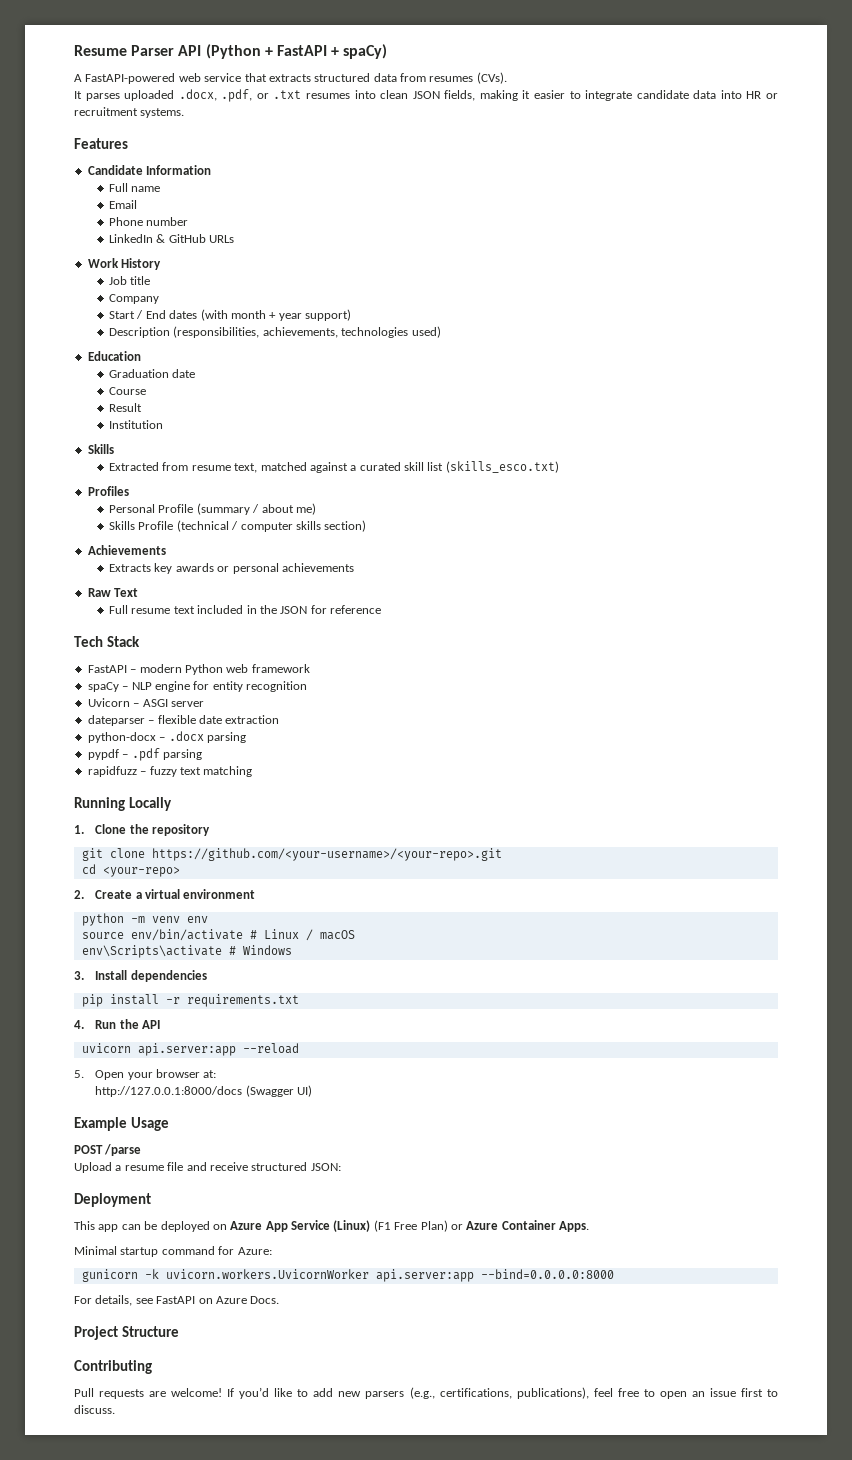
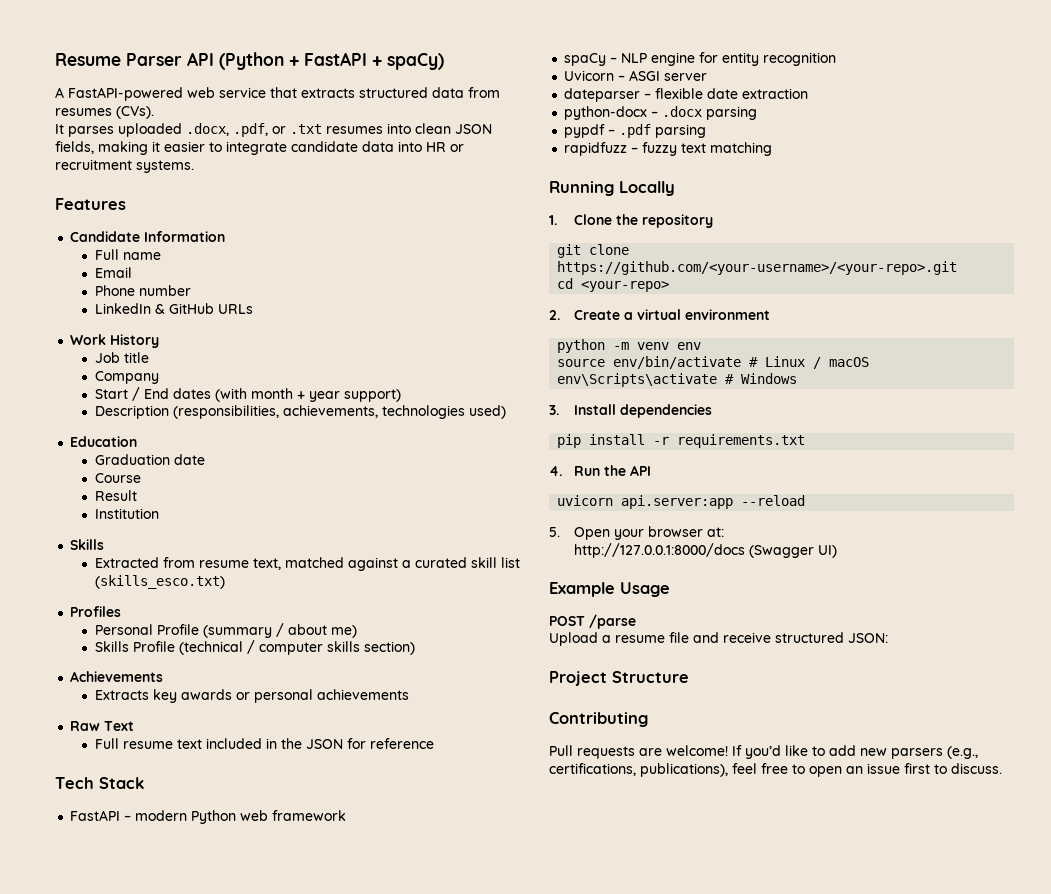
- Deployment
- This app can be deployed on Azure App Service (Linux) (F1 Free Plan) or Azure Container Apps.
- Minimal startup command for Azure:
- gunicorn -k uvicorn.workers.UvicornWorker api.server:app --bind=0.0.0.0:8000
- For details, see FastAPI on Azure Docs.

